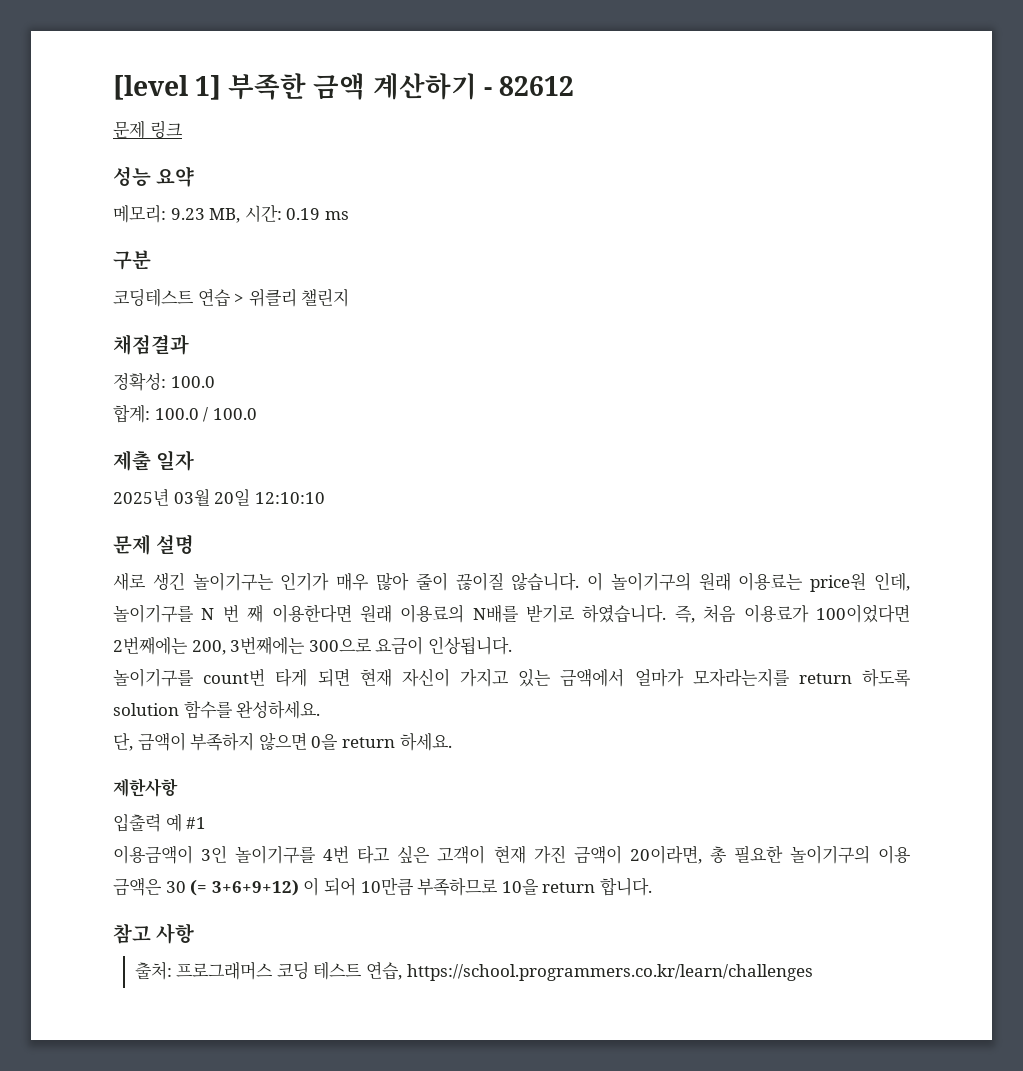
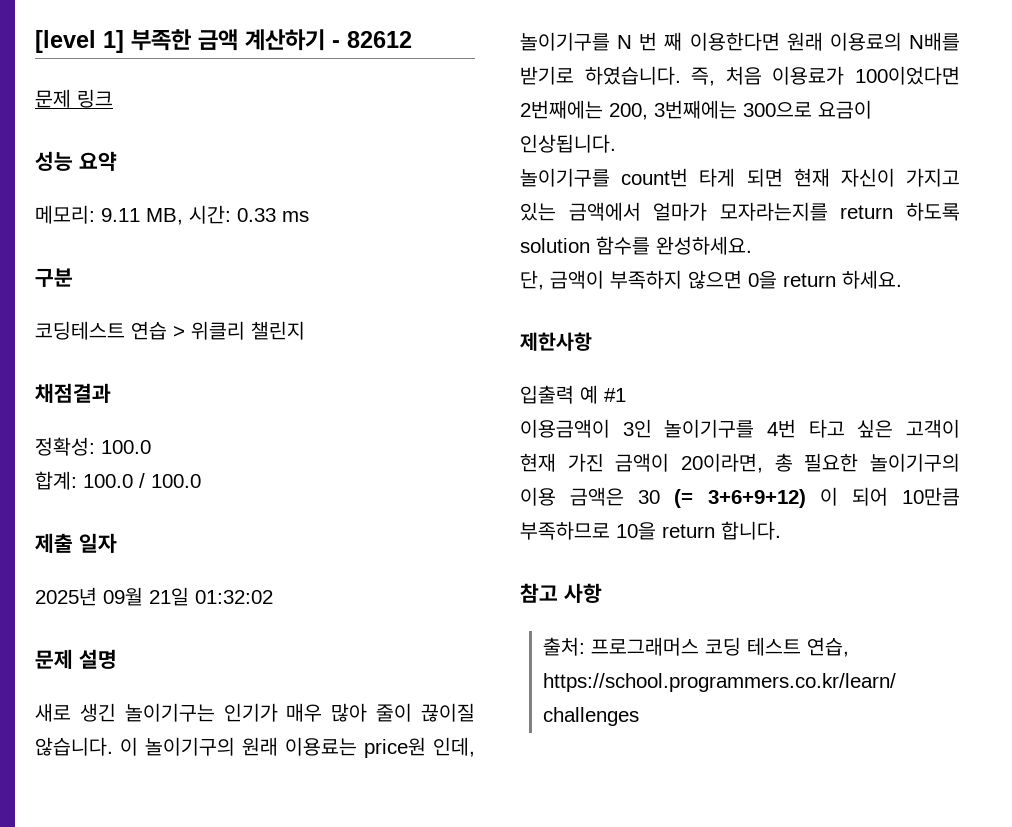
- 메모리: 9.23 MB, 시간: 0.19 ms
+ 메모리: 9.11 MB, 시간: 0.33 ms
- 2025년 03월 20일 12:10:10
+ 2025년 09월 21일 01:32:02

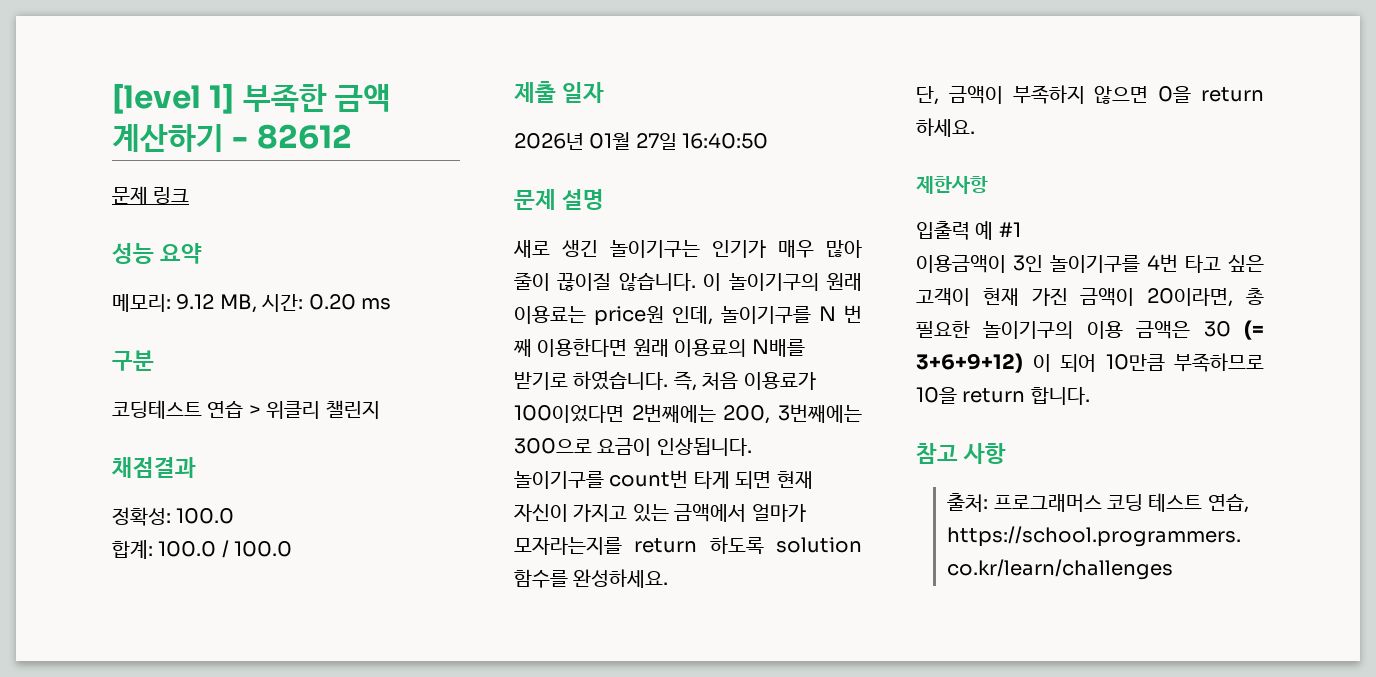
- 메모리: 9.11 MB, 시간: 0.33 ms
+ 메모리: 9.12 MB, 시간: 0.20 ms
- 2025년 09월 21일 01:32:02
+ 2026년 01월 27일 16:40:50

